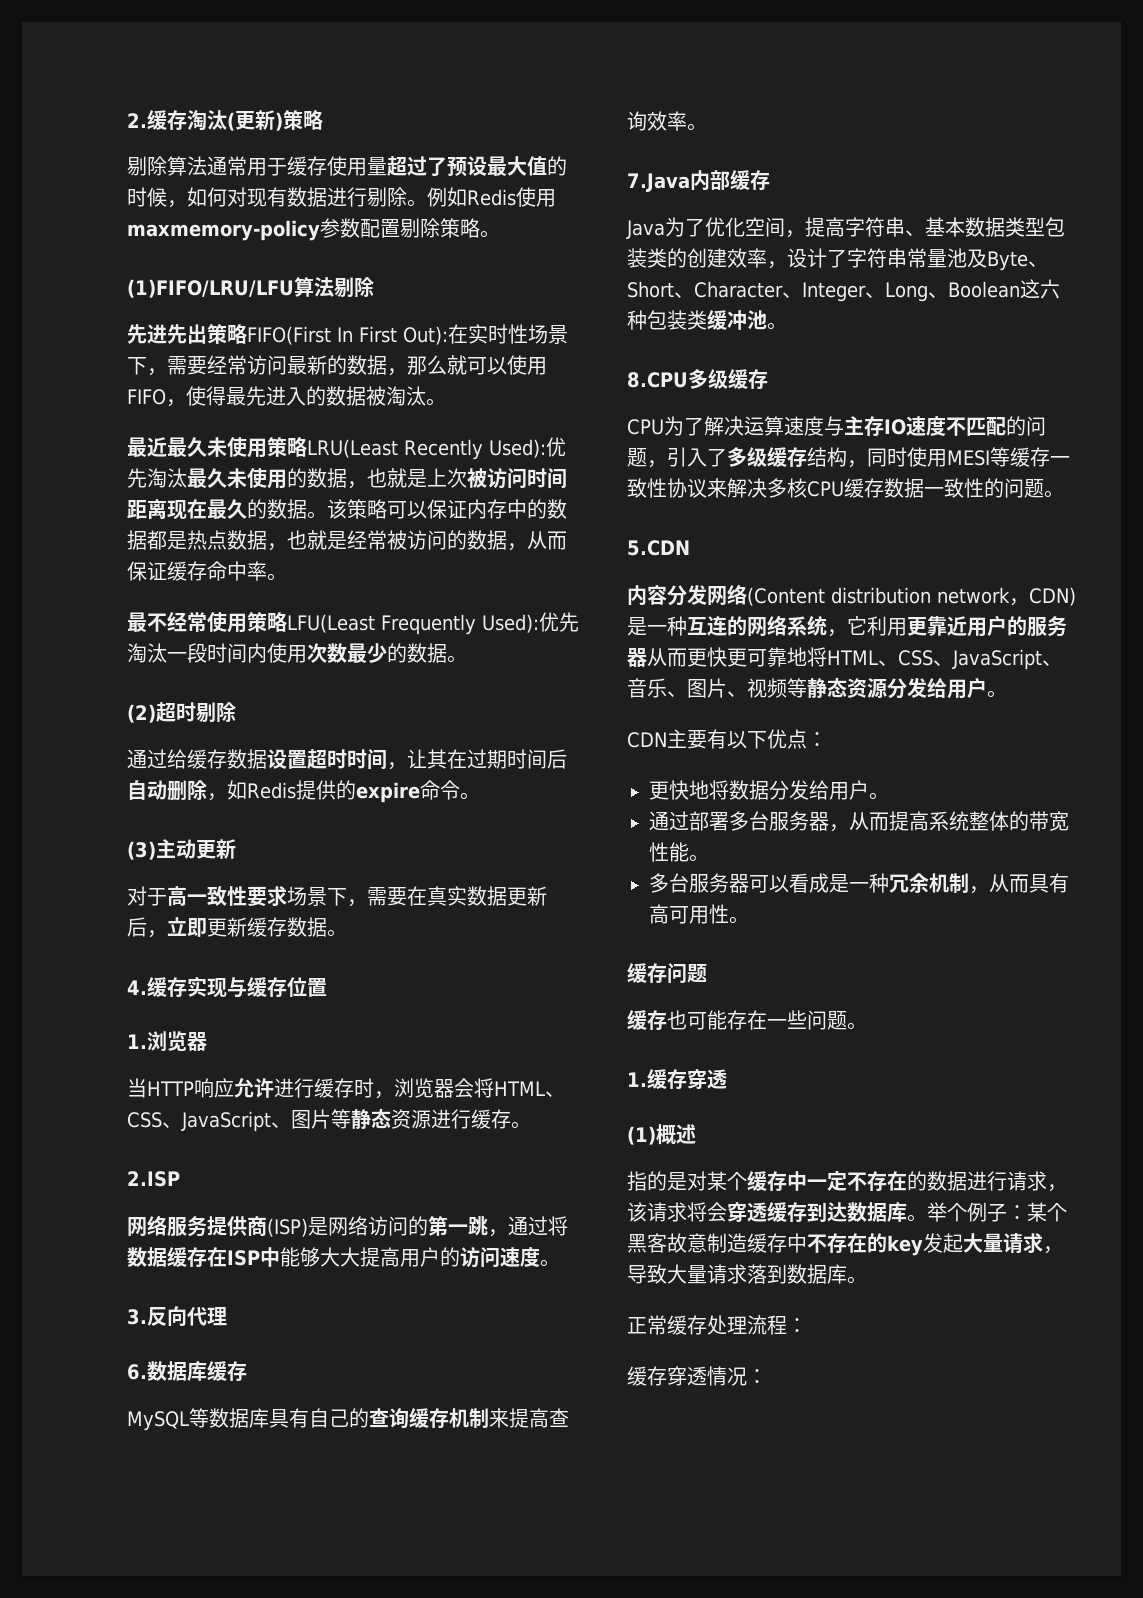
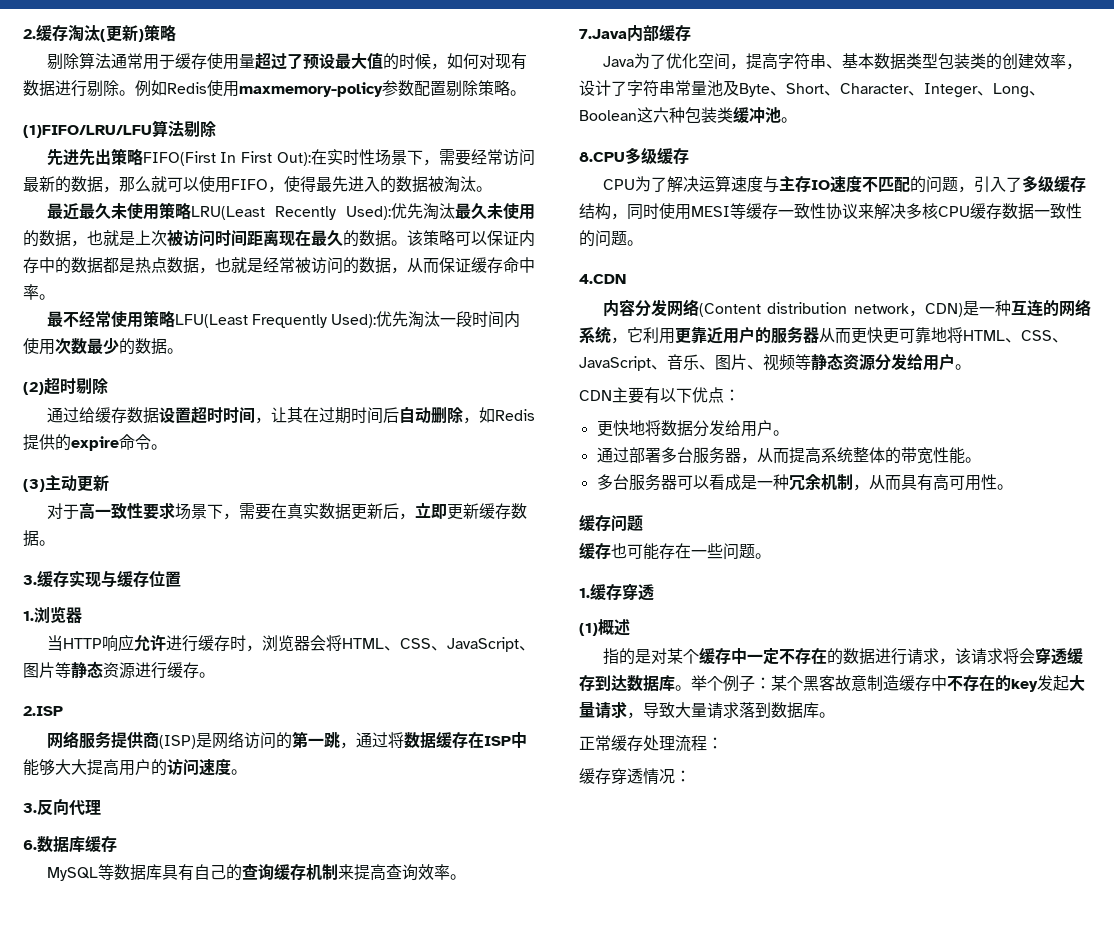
- 4.缓存实现与缓存位置
+ 3.缓存实现与缓存位置
- 5.CDN
+ 4.CDN

